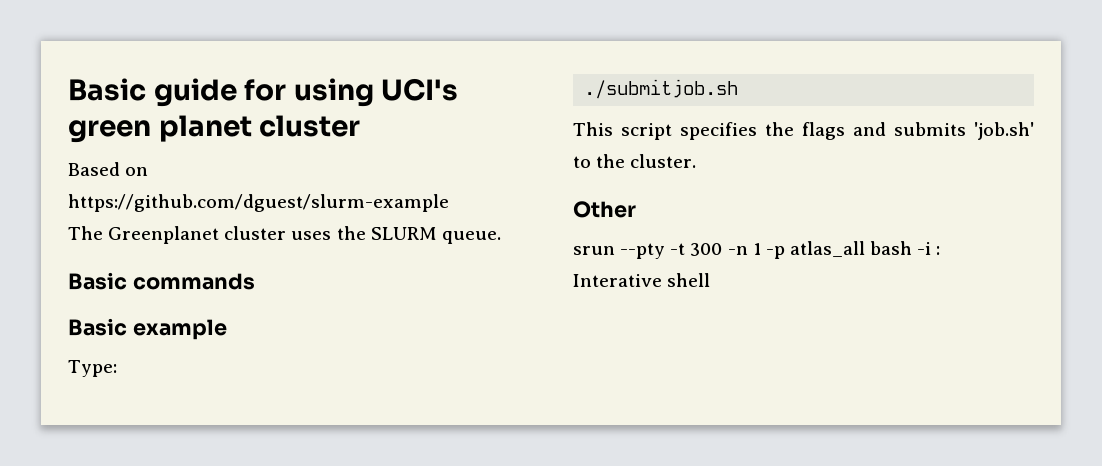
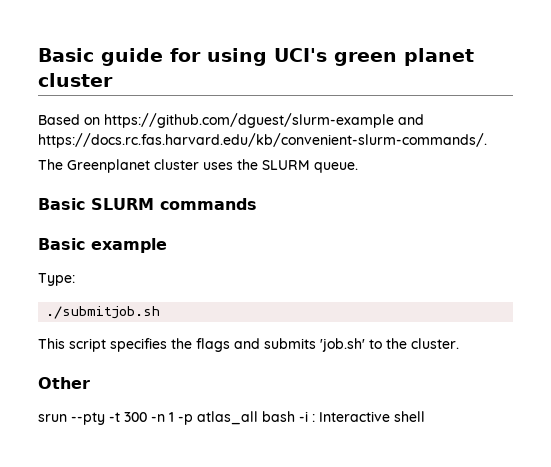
- Based on https://github.com/dguest/slurm-example
+ Based on https://github.com/dguest/slurm-example and https://docs.rc.fas.harvard.edu/kb/convenient-slurm-commands/.
- Basic commands
+ Basic SLURM commands
- srun --pty -t 300 -n 1 -p atlas_all bash -i : Interative shell
+ srun --pty -t 300 -n 1 -p atlas_all bash -i : Interactive shell

